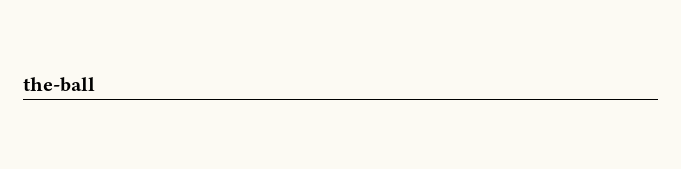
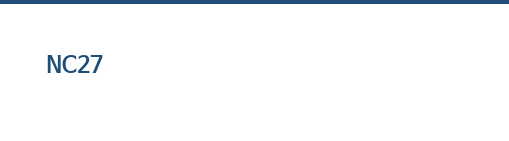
- the-ball
+ NC27

